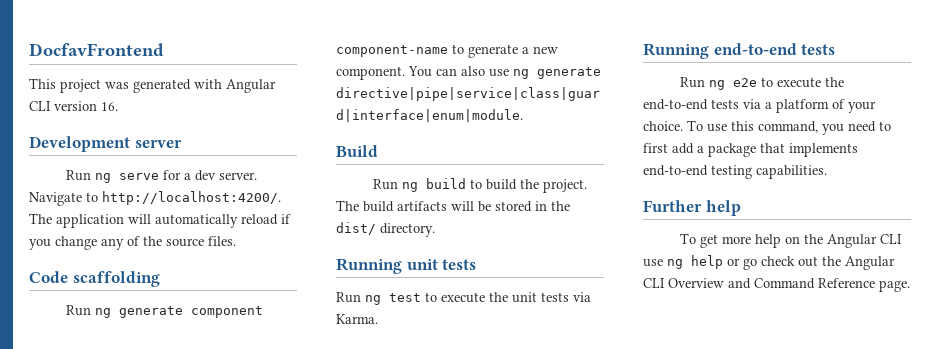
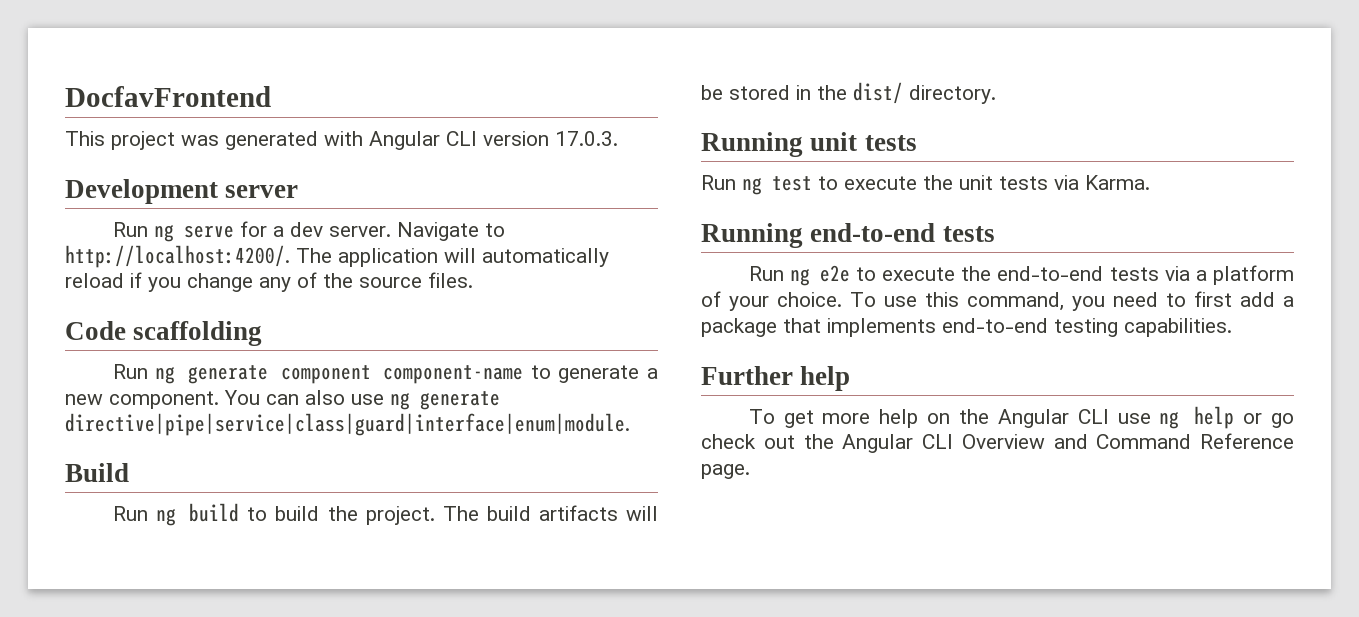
- This project was generated with Angular CLI version 16.
+ This project was generated with Angular CLI version 17.0.3.

